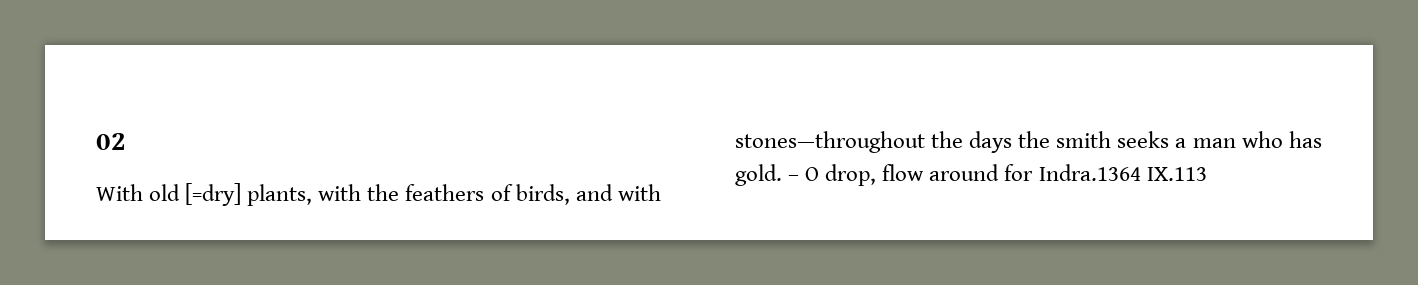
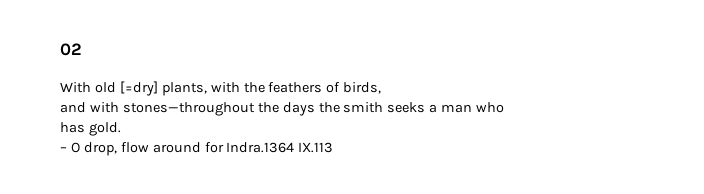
- With old [=dry] plants, with the feathers of birds, and with stones—throughout the days the smith seeks a man who has gold. – O drop, flow around for Indra.1364 IX.113
+ With old [=dry] plants, with the feathers of birds,
+ and with stones—throughout the days the smith seeks a man who
+ has gold.
+ – O drop, flow around for Indra.1364 IX.113

